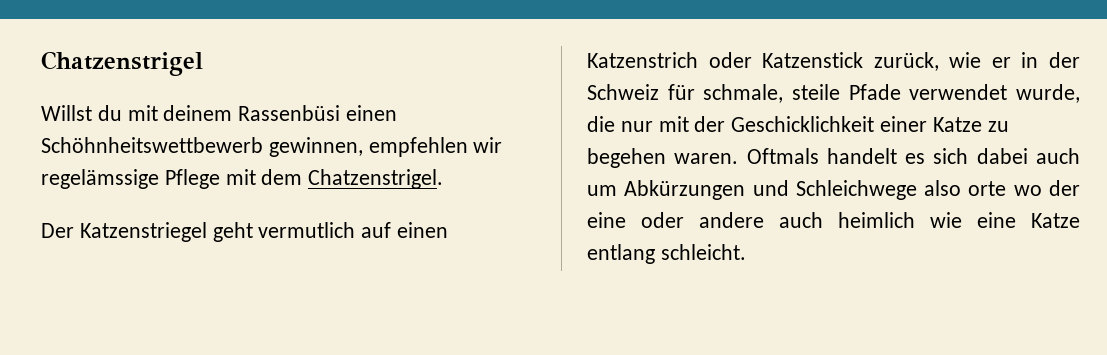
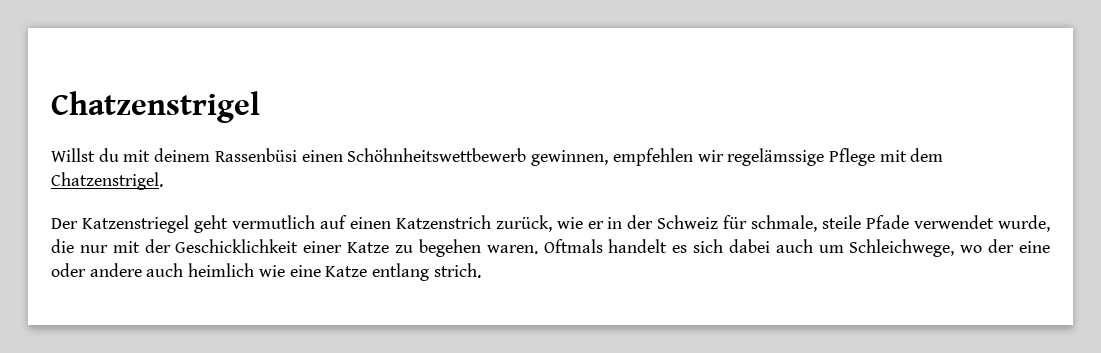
- Der Katzenstriegel geht vermutlich auf einen Katzenstrich oder Katzenstick zurück, wie er in der Schweiz für schmale, steile Pfade verwendet wurde, die nur mit der Geschicklichkeit einer Katze zu begehen waren.
+ Der Katzenstriegel geht vermutlich auf einen Katzenstrich zurück, wie er in der Schweiz für schmale, steile Pfade verwendet wurde, die nur mit der Geschicklichkeit einer Katze zu begehen waren.
- Oftmals handelt es sich dabei auch um Abkürzungen und Schleichwege also orte wo der eine oder andere auch heimlich wie eine Katze entlang schleicht.
+ Oftmals handelt es sich dabei auch um Schleichwege, wo der eine oder andere auch heimlich wie eine Katze entlang strich.

